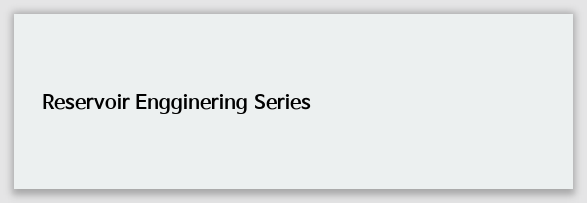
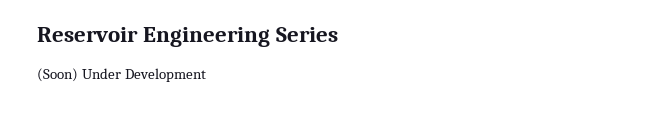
- Reservoir Engginering Series
+ Reservoir Engineering Series
+ (Soon) Under Development

